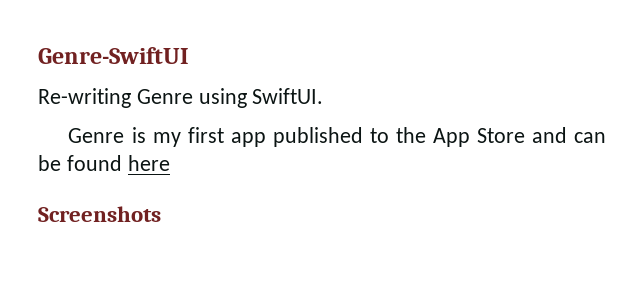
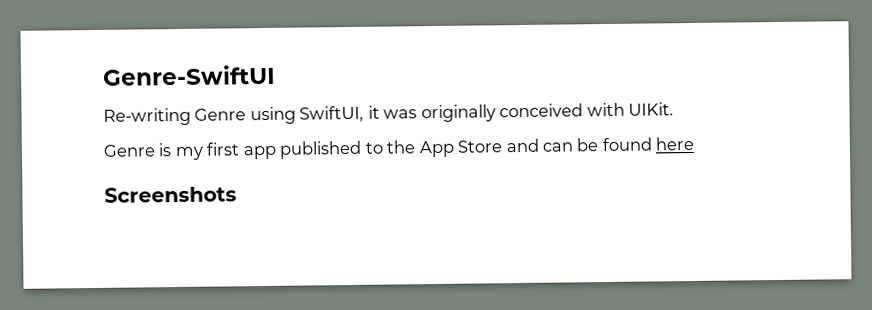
- Re-writing Genre using SwiftUI.
+ Re-writing Genre using SwiftUI, it was originally conceived with UIKit.

